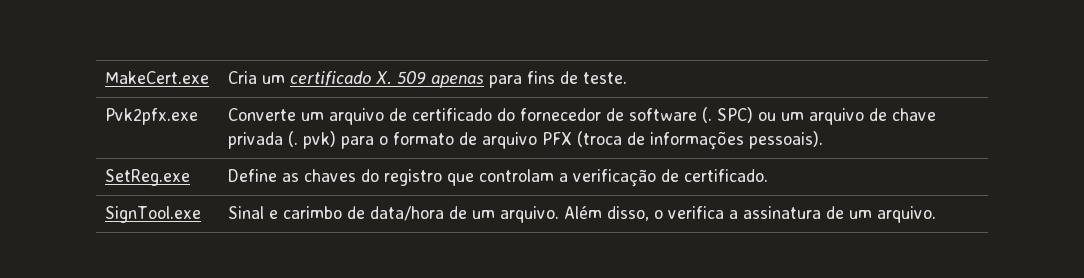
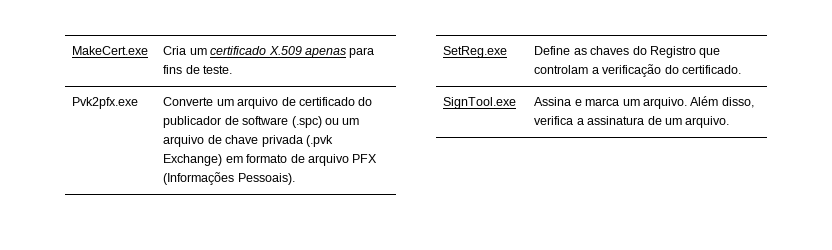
- MakeCert.exe | Cria um certificado X. 509 apenas para fins de teste.
+ MakeCert.exe | Cria um certificado X.509 apenas para fins de teste.
- Pvk2pfx.exe | Converte um arquivo de certificado do fornecedor de software (. SPC) ou um arquivo de chave privada (. pvk) para o formato de arquivo PFX (troca de informações pessoais).
+ Pvk2pfx.exe | Converte um arquivo de certificado do publicador de software (.spc) ou um arquivo de chave privada (.pvk Exchange) em formato de arquivo PFX (Informações Pessoais).
- SetReg.exe | Define as chaves do registro que controlam a verificação de certificado.
+ SetReg.exe | Define as chaves do Registro que controlam a verificação do certificado.
- SignTool.exe | Sinal e carimbo de data/hora de um arquivo. Além disso, o verifica a assinatura de um arquivo.
+ SignTool.exe | Assina e marca um arquivo. Além disso, verifica a assinatura de um arquivo.

